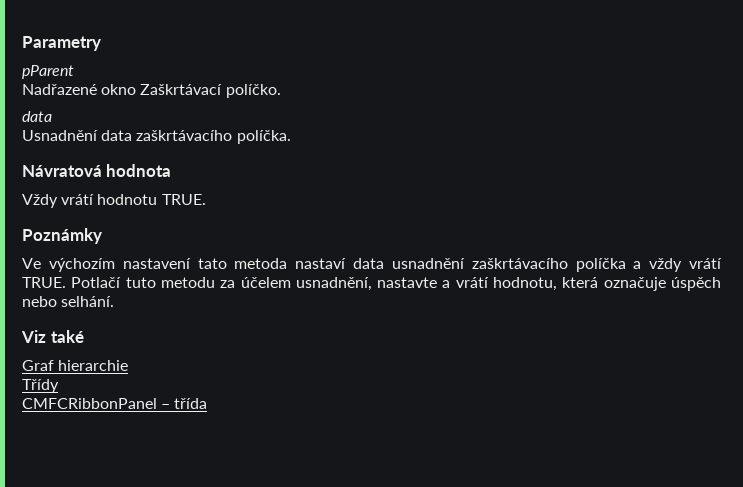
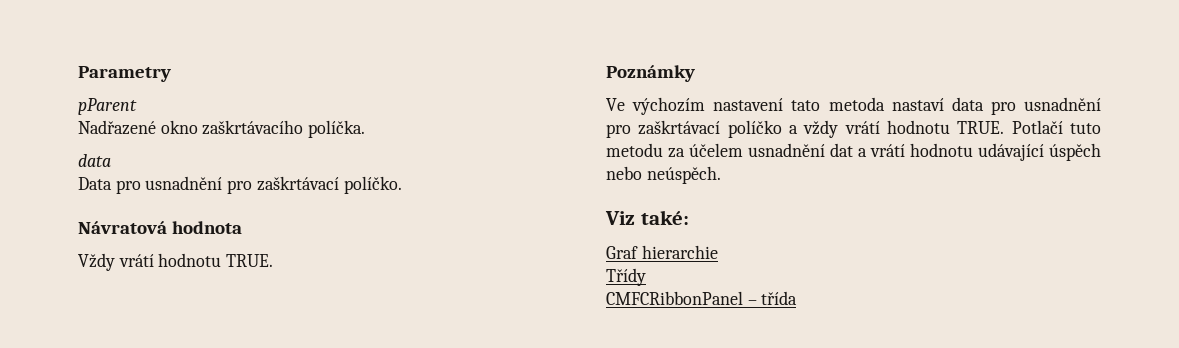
- Nadřazené okno Zaškrtávací políčko.
+ Nadřazené okno zaškrtávacího políčka.
- Usnadnění data zaškrtávacího políčka.
+ Data pro usnadnění pro zaškrtávací políčko.
- Ve výchozím nastavení tato metoda nastaví data usnadnění zaškrtávacího políčka a vždy vrátí TRUE.
+ Ve výchozím nastavení tato metoda nastaví data pro usnadnění pro zaškrtávací políčko a vždy vrátí hodnotu TRUE.
- Potlačí tuto metodu za účelem usnadnění, nastavte a vrátí hodnotu, která označuje úspěch nebo selhání.
+ Potlačí tuto metodu za účelem usnadnění dat a vrátí hodnotu udávající úspěch nebo neúspěch.
- Viz také
+ Viz také:

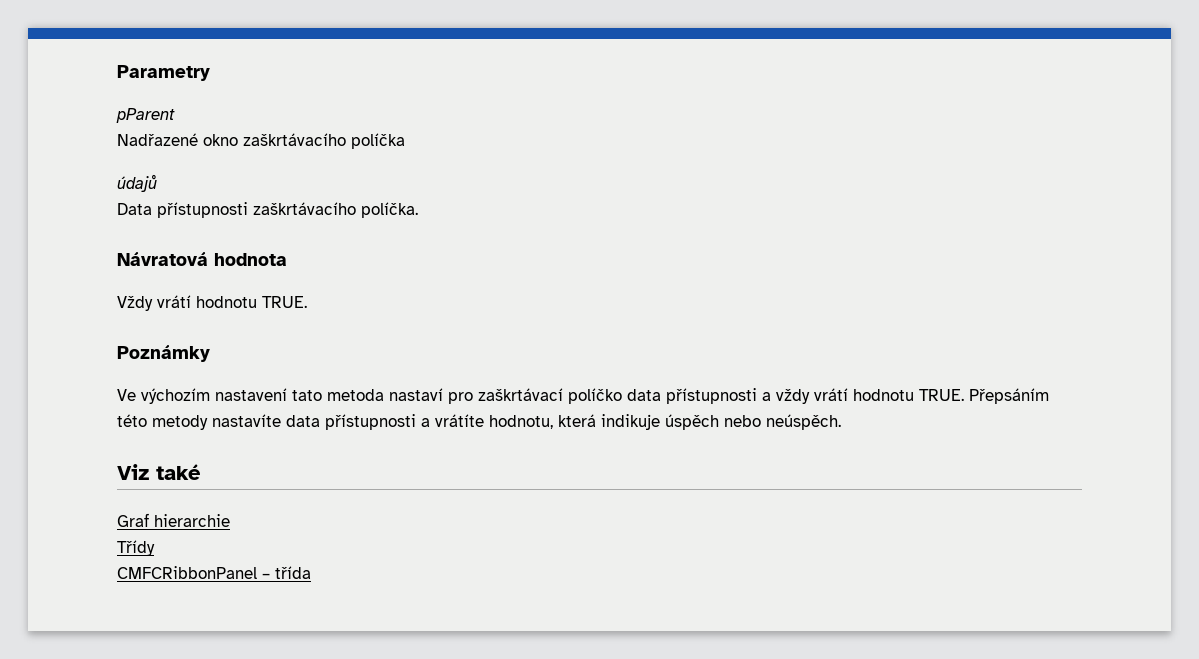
- Nadřazené okno zaškrtávacího políčka.
- data
+ Nadřazené okno zaškrtávacího políčka
+ údajů
- Data pro usnadnění pro zaškrtávací políčko.
+ Data přístupnosti zaškrtávacího políčka.
- Ve výchozím nastavení tato metoda nastaví data pro usnadnění pro zaškrtávací políčko a vždy vrátí hodnotu TRUE.
+ Ve výchozím nastavení tato metoda nastaví pro zaškrtávací políčko data přístupnosti a vždy vrátí hodnotu TRUE.
- Potlačí tuto metodu za účelem usnadnění dat a vrátí hodnotu udávající úspěch nebo neúspěch.
+ Přepsáním této metody nastavíte data přístupnosti a vrátíte hodnotu, která indikuje úspěch nebo neúspěch.
- Viz také:
+ Viz také

